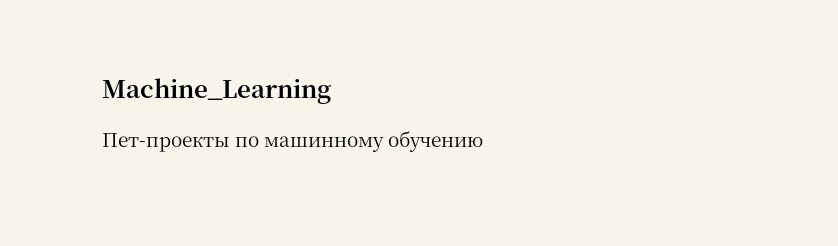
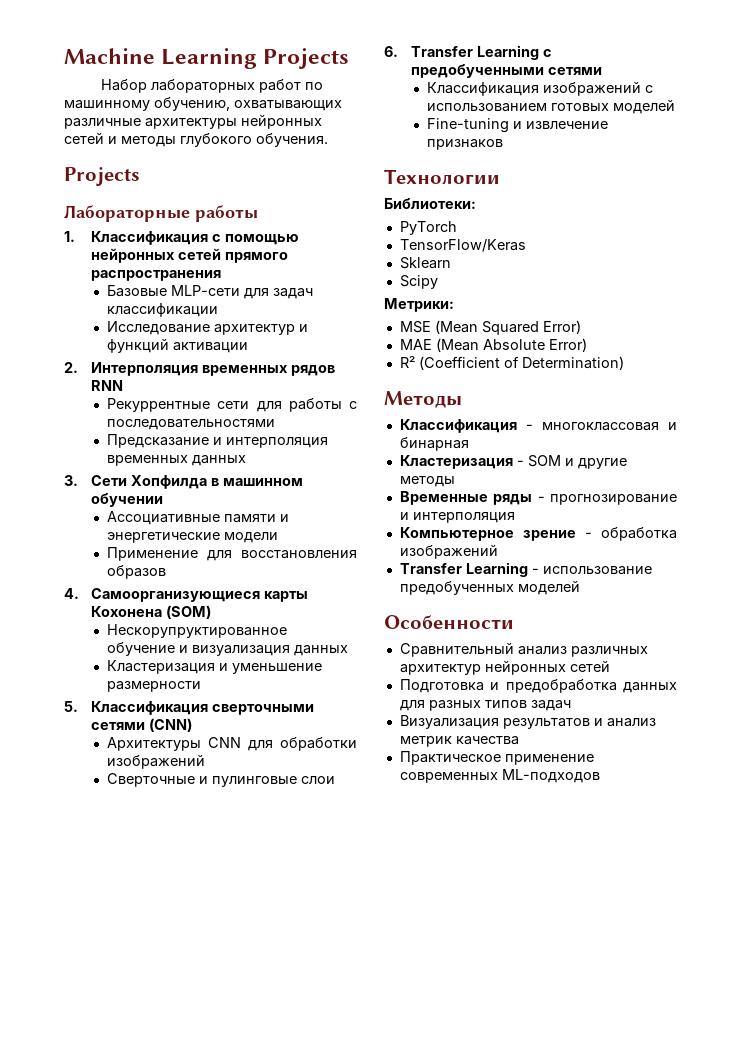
- Machine_Learning
- Пет-проекты по машинному обучению
+ Machine Learning Projects
+ Набор лабораторных работ по машинному обучению, охватывающих различные архитектуры нейронных сетей и методы глубокого обучения.
+ Projects
+ Лабораторные работы
+ 1. Классификация с помощью нейронных сетей прямого распространения
+ Базовые MLP-сети для задач классификации
+ Исследование архитектур и функций активации
+ 2. Интерполяция временных рядов RNN
+ Рекуррентные сети для работы с последовательностями
+ Предсказание и интерполяция временных данных
+ 3. Сети Хопфилда в машинном обучении
+ Ассоциативные памяти и энергетические модели
+ Применение для восстановления образов
+ 4. Самоорганизующиеся карты Кохонена (SOM)
+ Нескорупруктированное обучение и визуализация данных
+ Кластеризация и уменьшение размерности
+ 5. Классификация сверточными сетями (CNN)
+ Архитектуры CNN для обработки изображений
+ Сверточные и пулинговые слои
+ 6. Transfer Learning с предобученными сетями
+ Классификация изображений с использованием готовых моделей
+ Fine-tuning и извлечение признаков
+ Технологии
+ Библиотеки:
+ PyTorch
+ TensorFlow/Keras
+ Sklearn
+ Scipy
+ Метрики:
+ MSE (Mean Squared Error)
+ MAE (Mean Absolute Error)
+ R² (Coefficient of Determination)
+ Методы
+ Классификация - многоклассовая и бинарная
+ Кластеризация - SOM и другие методы
+ Временные ряды - прогнозирование и интерполяция
+ Компьютерное зрение - обработка изображений
+ Transfer Learning - использование предобученных моделей
+ Особенности
+ Сравнительный анализ различных архитектур нейронных сетей
+ Подготовка и предобработка данных для разных типов задач
+ Визуализация результатов и анализ метрик качества
+ Практическое применение современных ML-подходов

